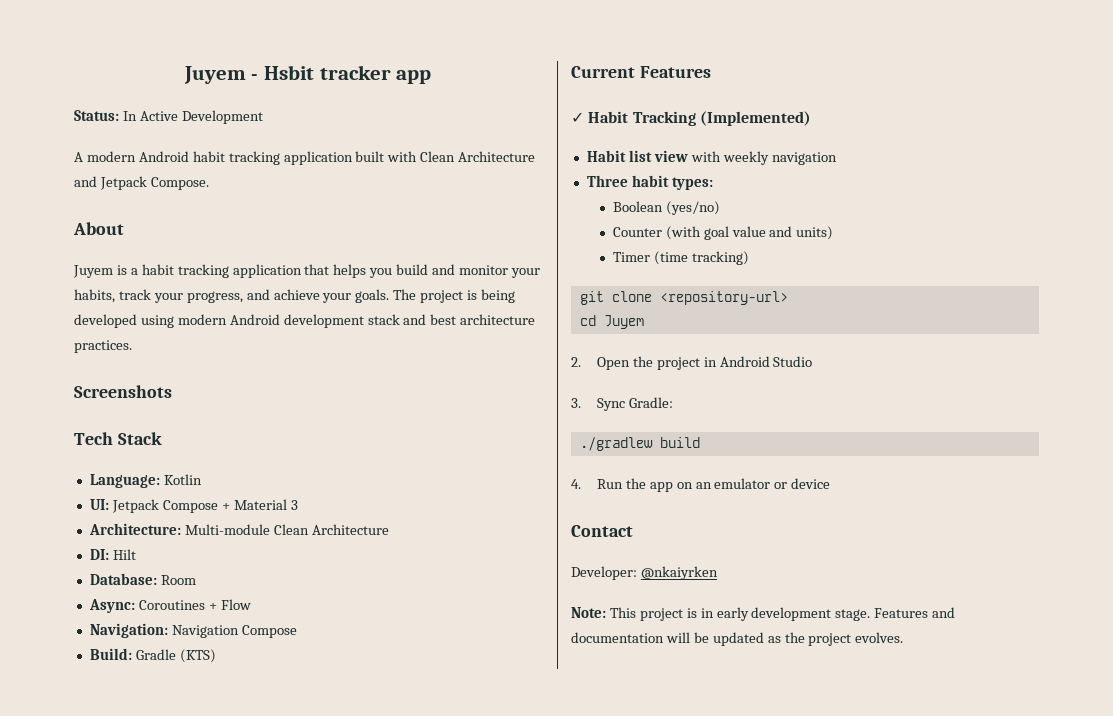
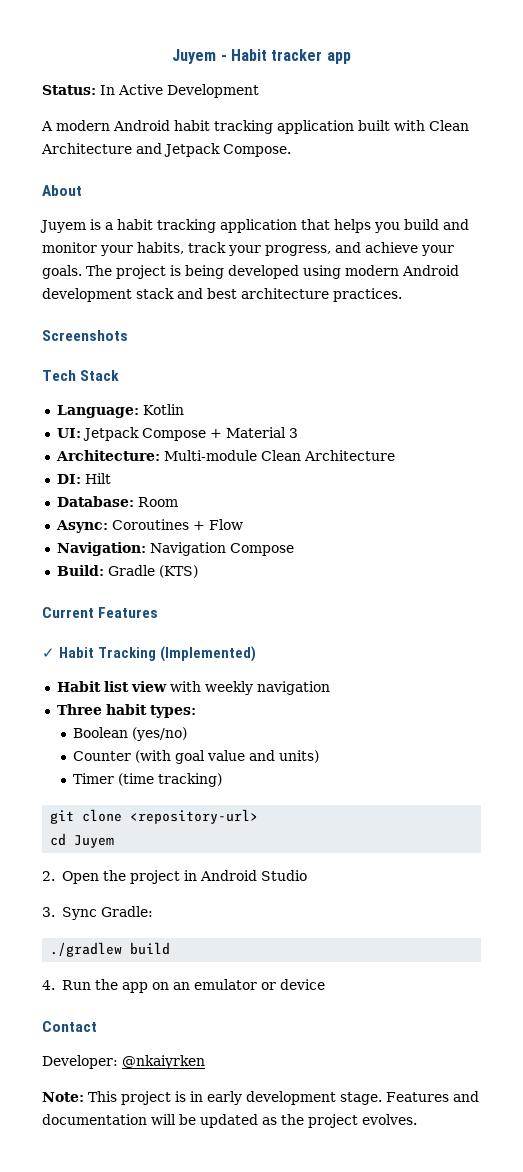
- Juyem - Hsbit tracker app
+ Juyem - Habit tracker app

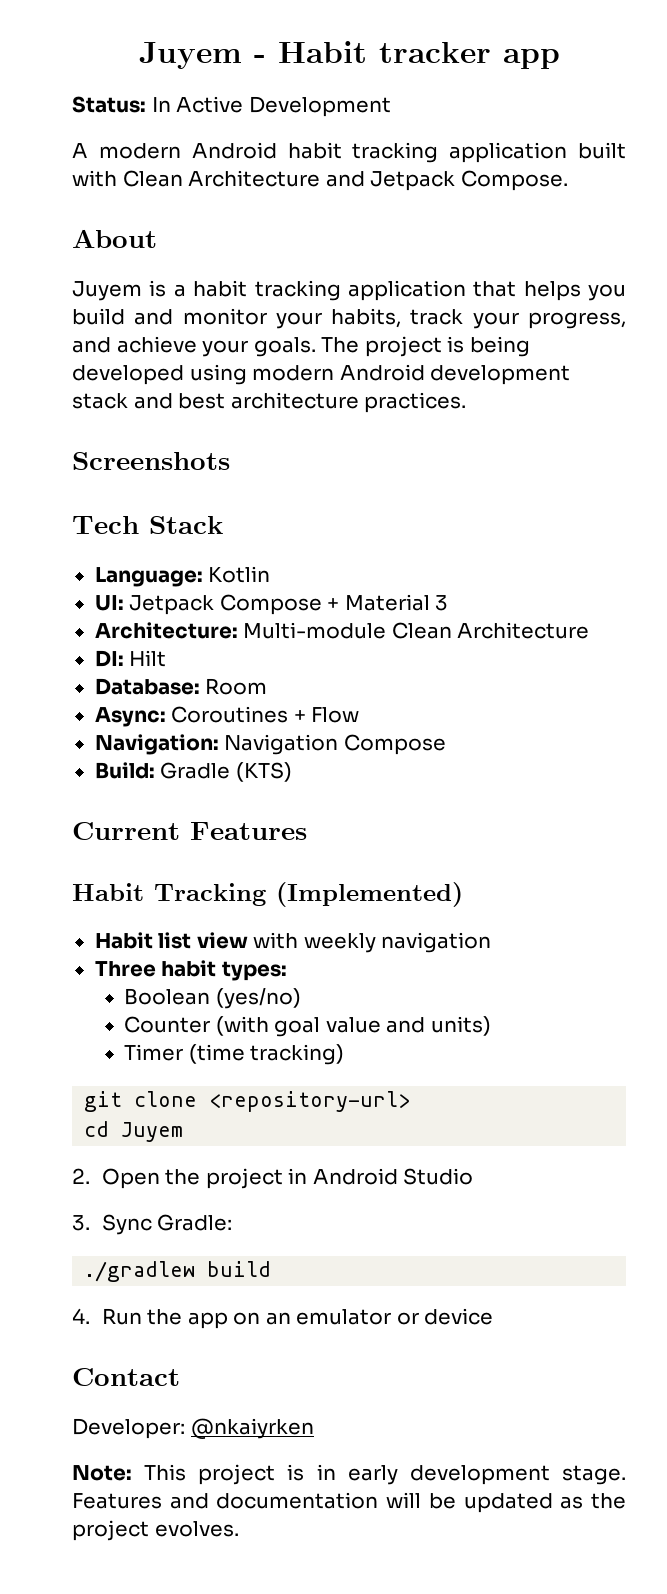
- ✓ Habit Tracking (Implemented)
+ Habit Tracking (Implemented)

